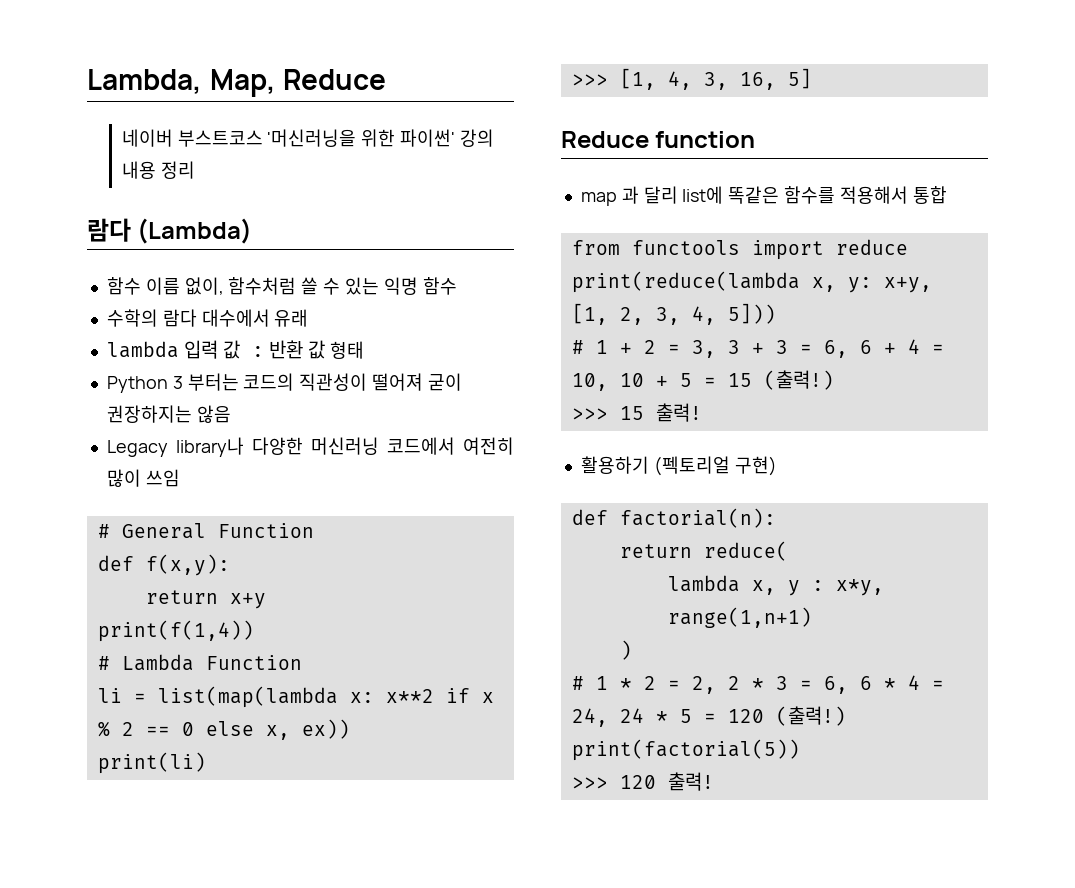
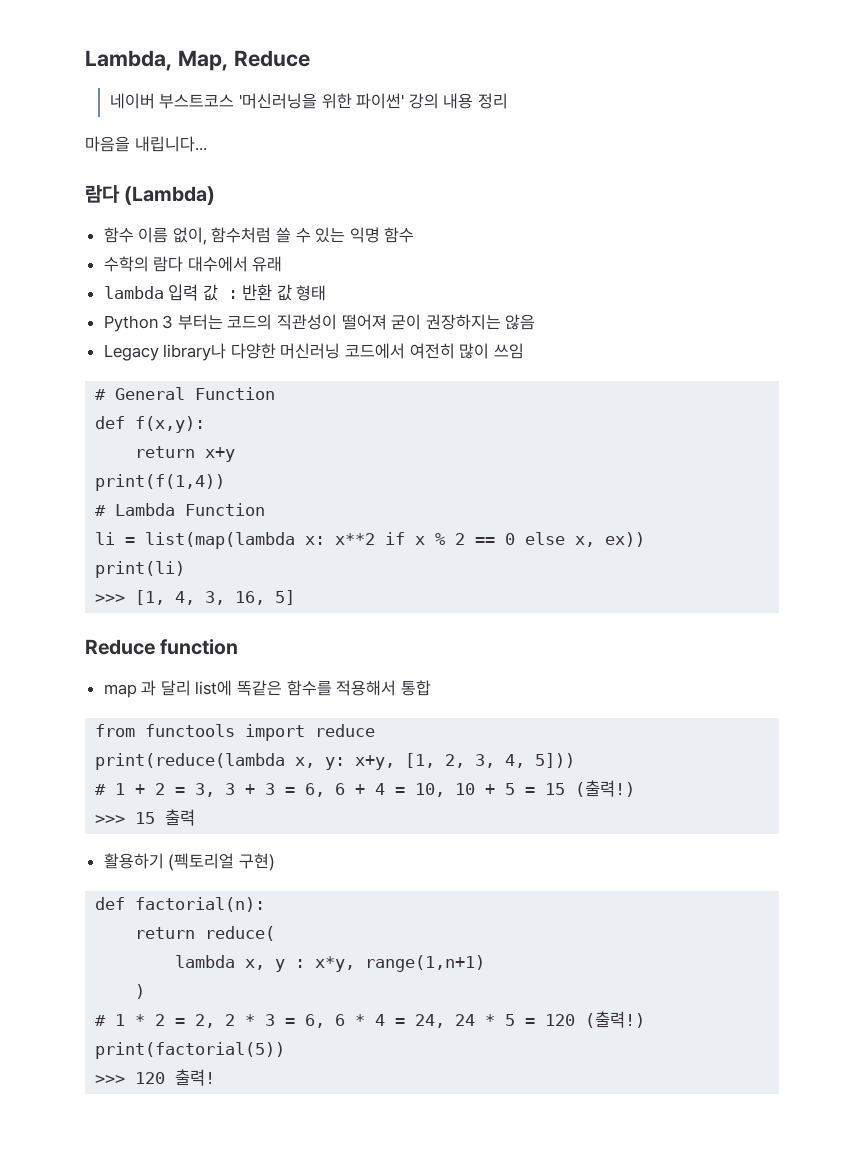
+ 마음을 내립니다...
- >>> 15 출력!
+ >>> 15 출력

